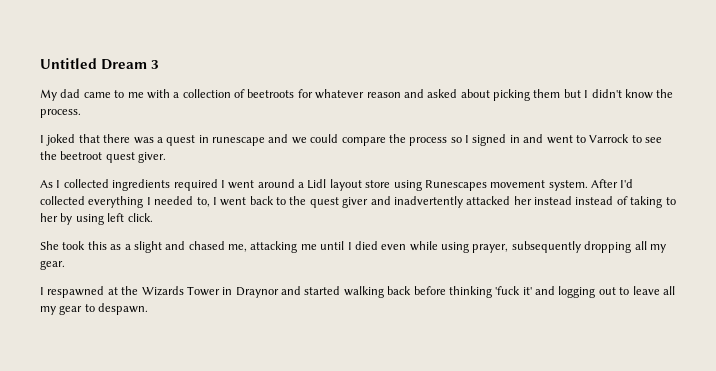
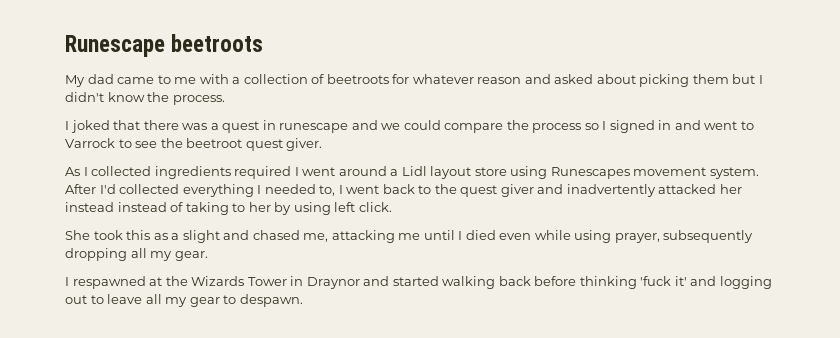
- Untitled Dream 3
+ Runescape beetroots

